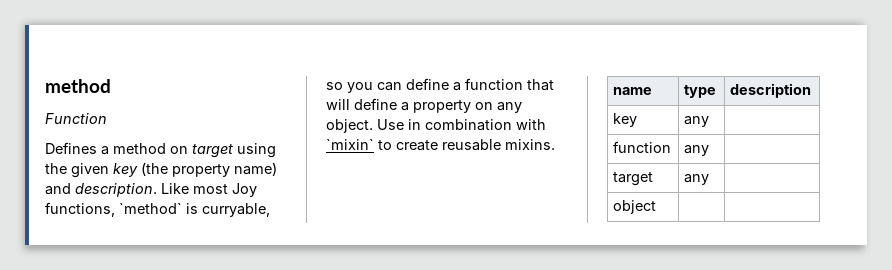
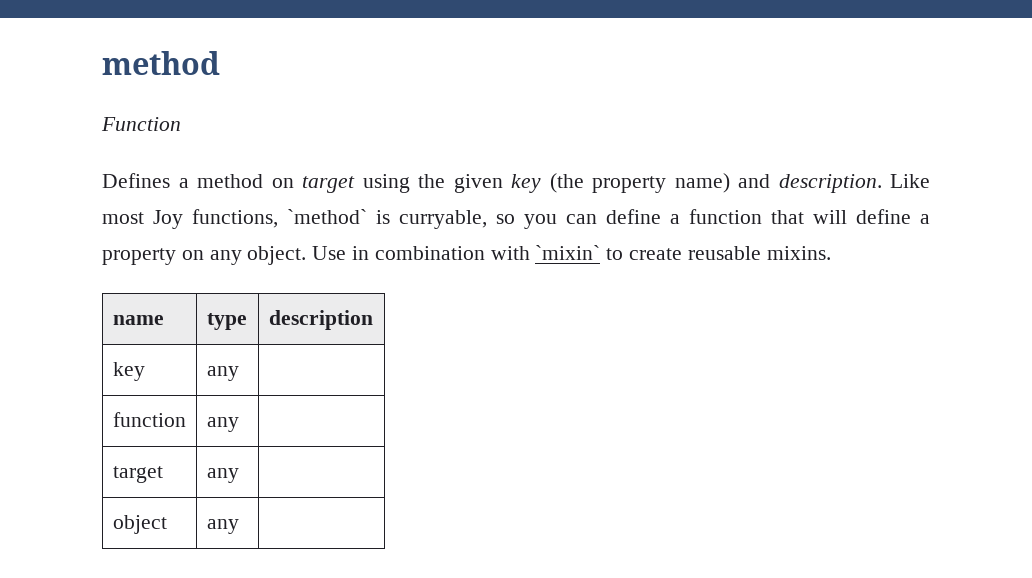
- object | |
+ object | any |

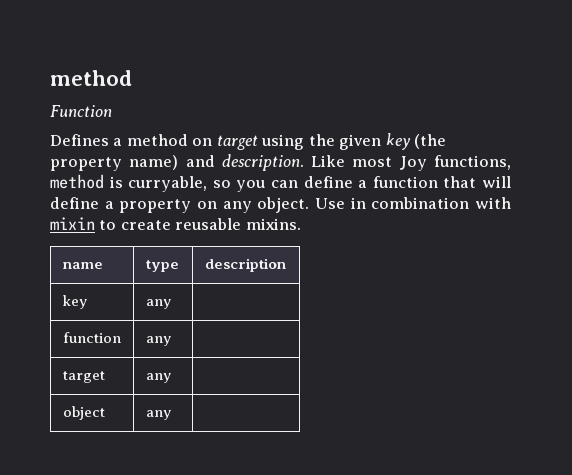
- Like most Joy functions, `method` is curryable, so you can define a function that will define a property on any object.
+ Like most Joy functions, method is curryable, so you can define a function that will define a property on any object.
- Use in combination with `mixin` to create reusable mixins.
+ Use in combination with mixin to create reusable mixins.

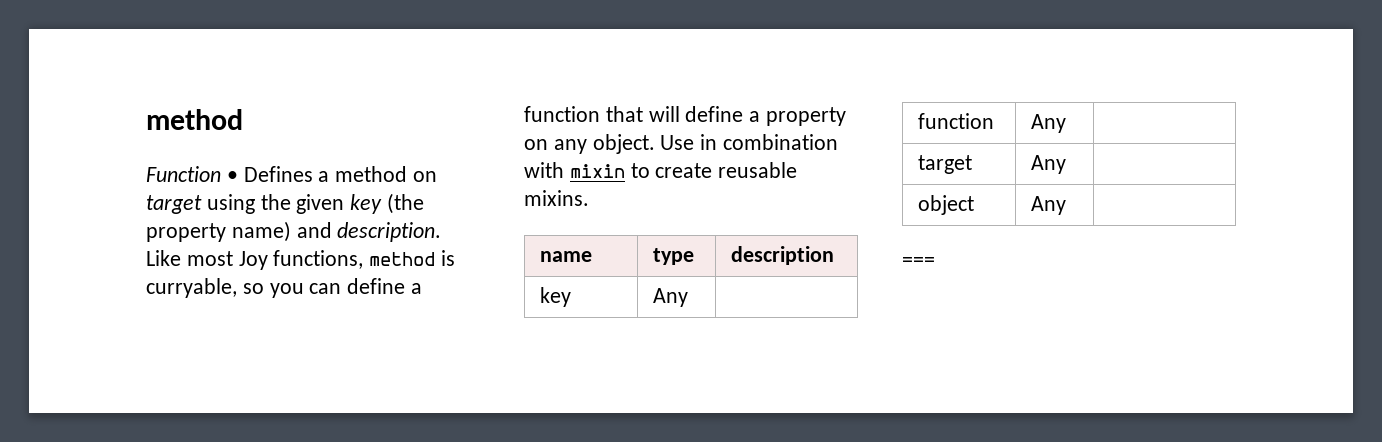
- Function
- Defines a method on target using the given key (the property name) and description.
+ Function • Defines a method on target using the given key (the property name) and description.
- key | any |
+ key | Any |
- function | any |
+ function | Any |
- target | any |
+ target | Any |
- object | any |
+ object | Any |
+ ===

